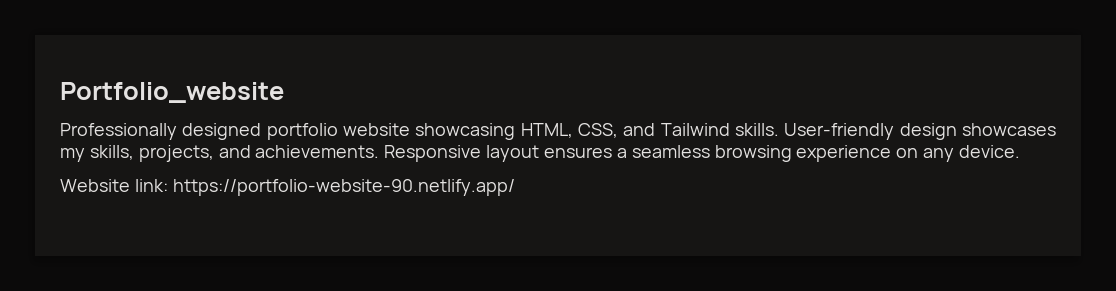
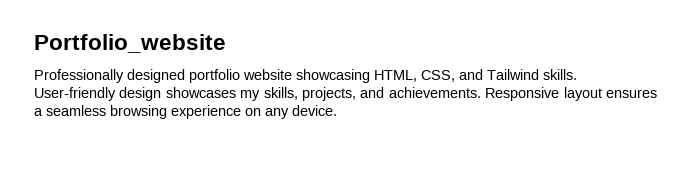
- Website link: https://portfolio-website-90.netlify.app/

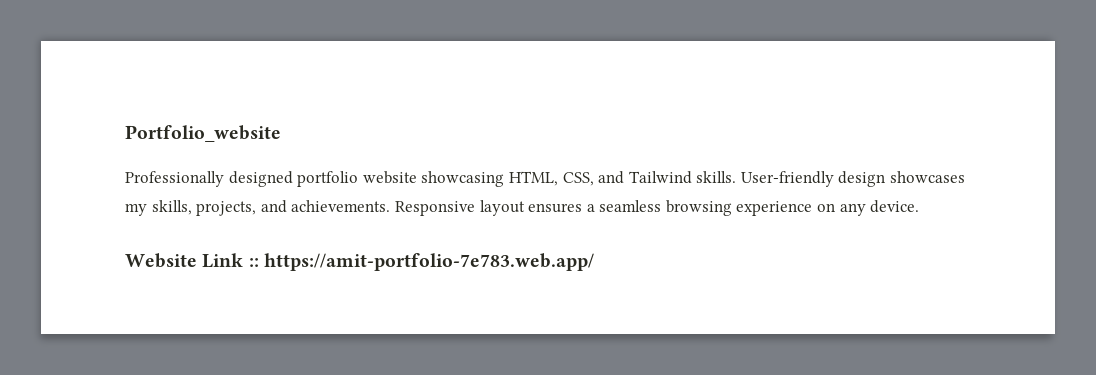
+ Website Link :: https://amit-portfolio-7e783.web.app/

